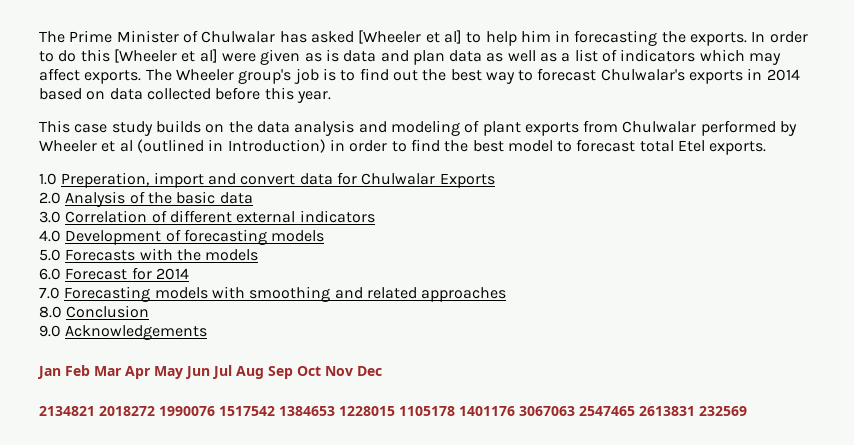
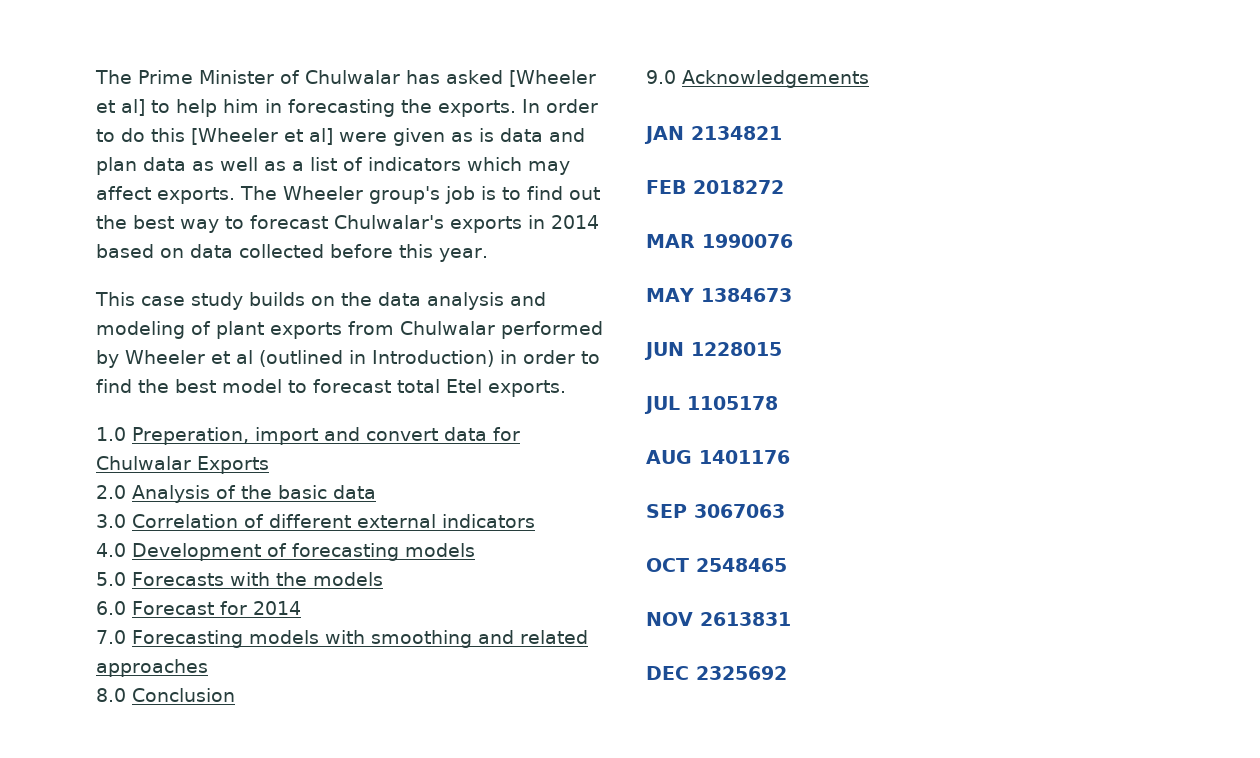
- Jan Feb Mar Apr May Jun Jul Aug Sep Oct Nov Dec
- 2134821 2018272 1990076 1517542 1384653 1228015 1105178 1401176 3067063 2547465 2613831 232569
+ JAN 2134821
+ FEB 2018272
+ MAR 1990076
+ MAY 1384673
+ JUN 1228015
+ JUL 1105178
+ AUG 1401176
+ SEP 3067063
+ OCT 2548465
+ NOV 2613831
+ DEC 2325692

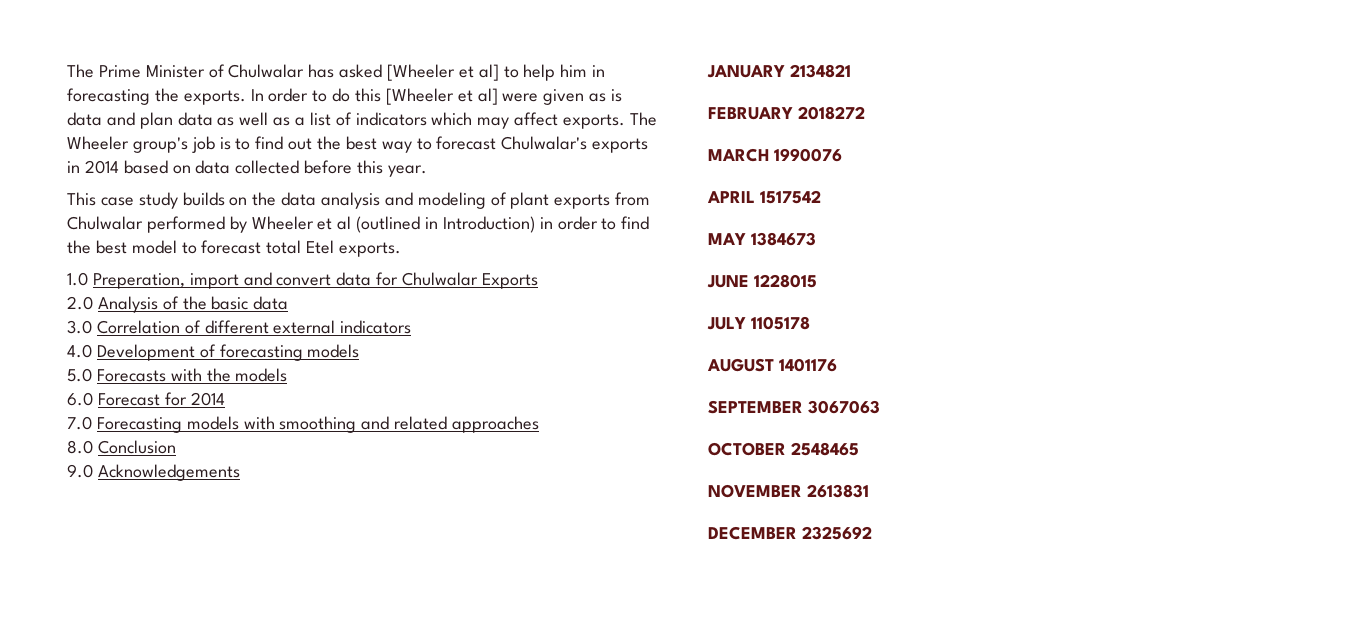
- JAN 2134821
+ JANUARY 2134821
- FEB 2018272
+ FEBRUARY 2018272
- MAR 1990076
+ MARCH 1990076
+ APRIL 1517542
- JUN 1228015
+ JUNE 1228015
- JUL 1105178
+ JULY 1105178
- AUG 1401176
+ AUGUST 1401176
- SEP 3067063
+ SEPTEMBER 3067063
- OCT 2548465
+ OCTOBER 2548465
- NOV 2613831
+ NOVEMBER 2613831
- DEC 2325692
+ DECEMBER 2325692

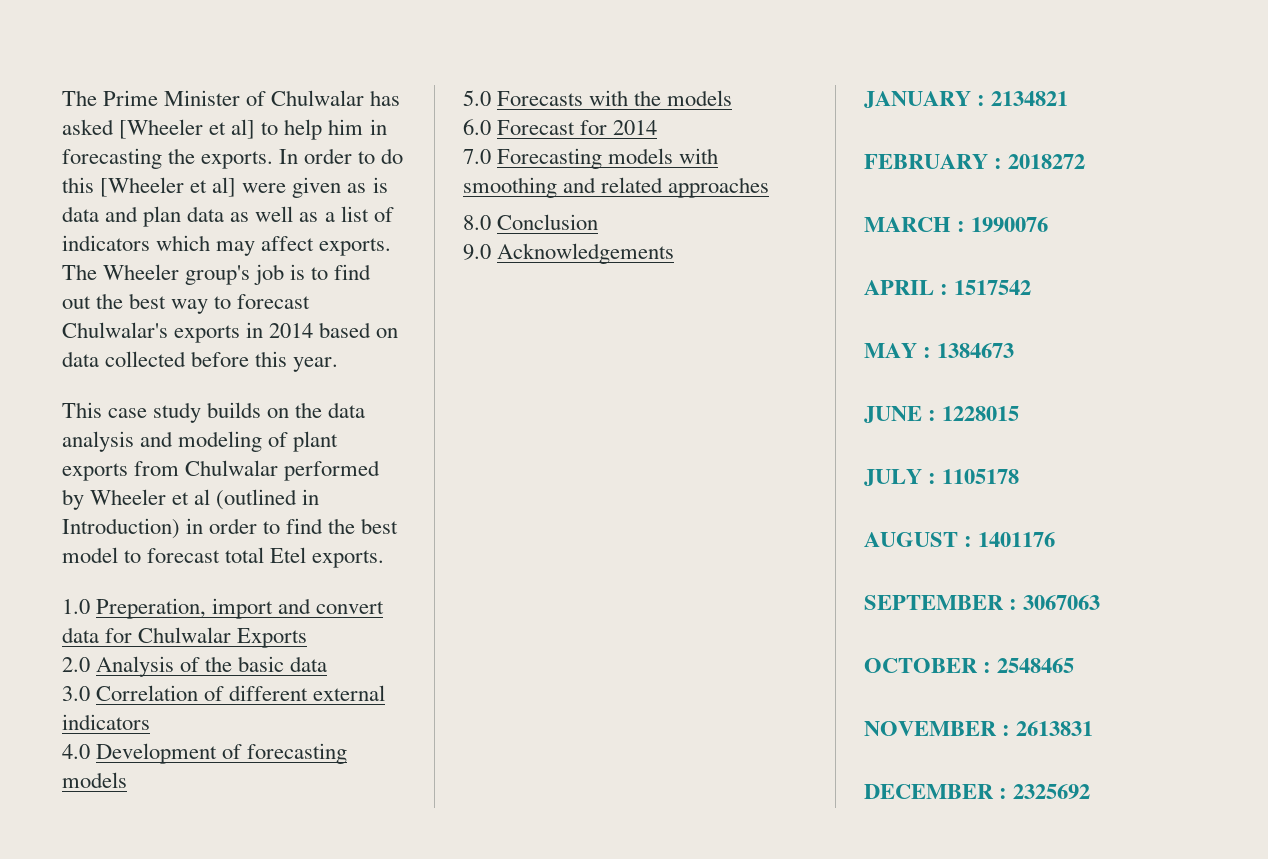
- JANUARY 2134821
+ JANUARY : 2134821
- FEBRUARY 2018272
+ FEBRUARY : 2018272
- MARCH 1990076
+ MARCH : 1990076
- APRIL 1517542
+ APRIL : 1517542
- MAY 1384673
+ MAY : 1384673
- JUNE 1228015
+ JUNE : 1228015
- JULY 1105178
+ JULY : 1105178
- AUGUST 1401176
+ AUGUST : 1401176
- SEPTEMBER 3067063
+ SEPTEMBER : 3067063
- OCTOBER 2548465
+ OCTOBER : 2548465
- NOVEMBER 2613831
+ NOVEMBER : 2613831
- DECEMBER 2325692
+ DECEMBER : 2325692

